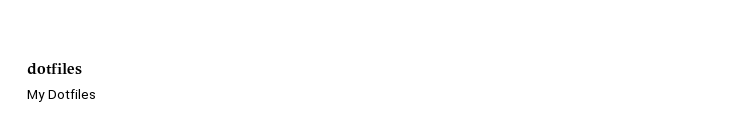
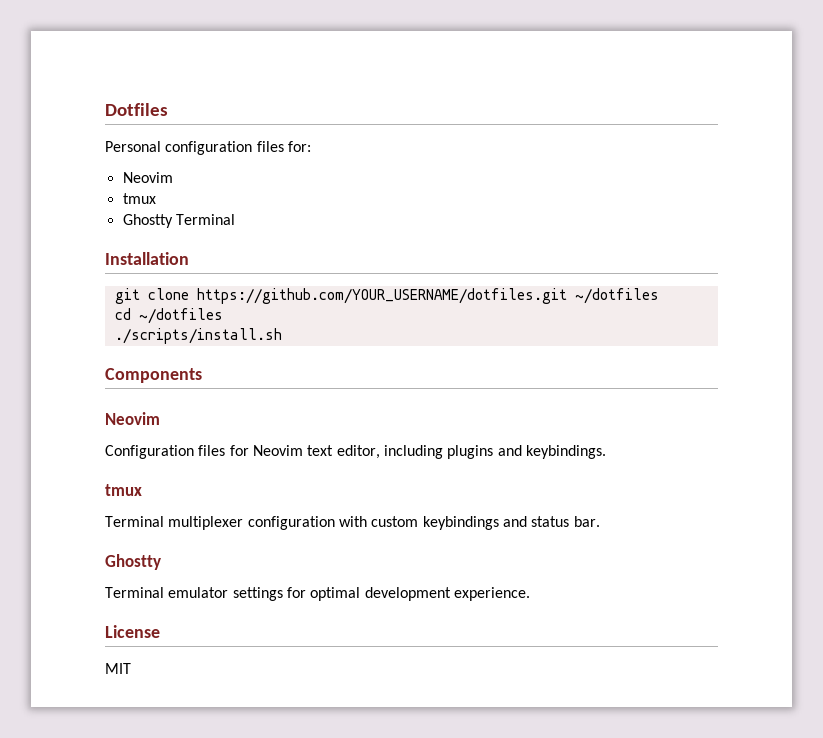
- dotfiles
- My Dotfiles
+ Dotfiles
+ Personal configuration files for:
+ Neovim
+ tmux
+ Ghostty Terminal
+ Installation
+ git clone https://github.com/YOUR_USERNAME/dotfiles.git ~/dotfiles
+ cd ~/dotfiles
+ ./scripts/install.sh
+ Components
+ Neovim
+ Configuration files for Neovim text editor, including plugins and keybindings.
+ tmux
+ Terminal multiplexer configuration with custom keybindings and status bar.
+ Ghostty
+ Terminal emulator settings for optimal development experience.
+ License
+ MIT

